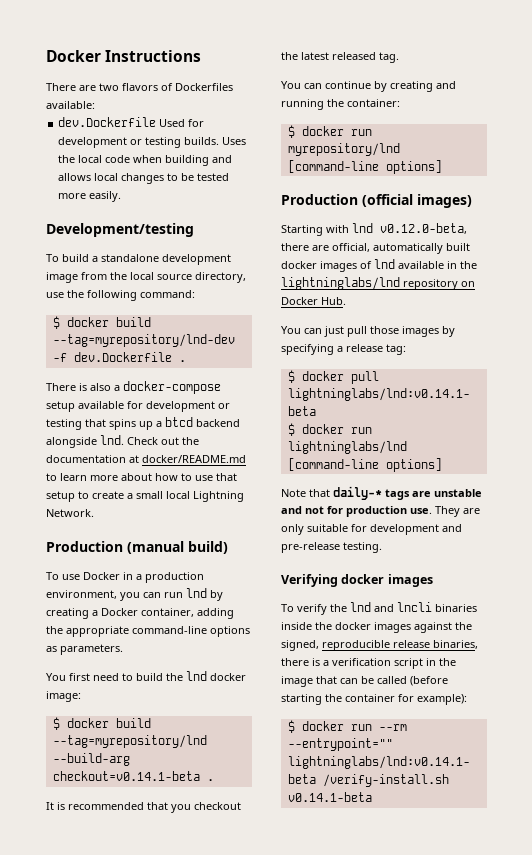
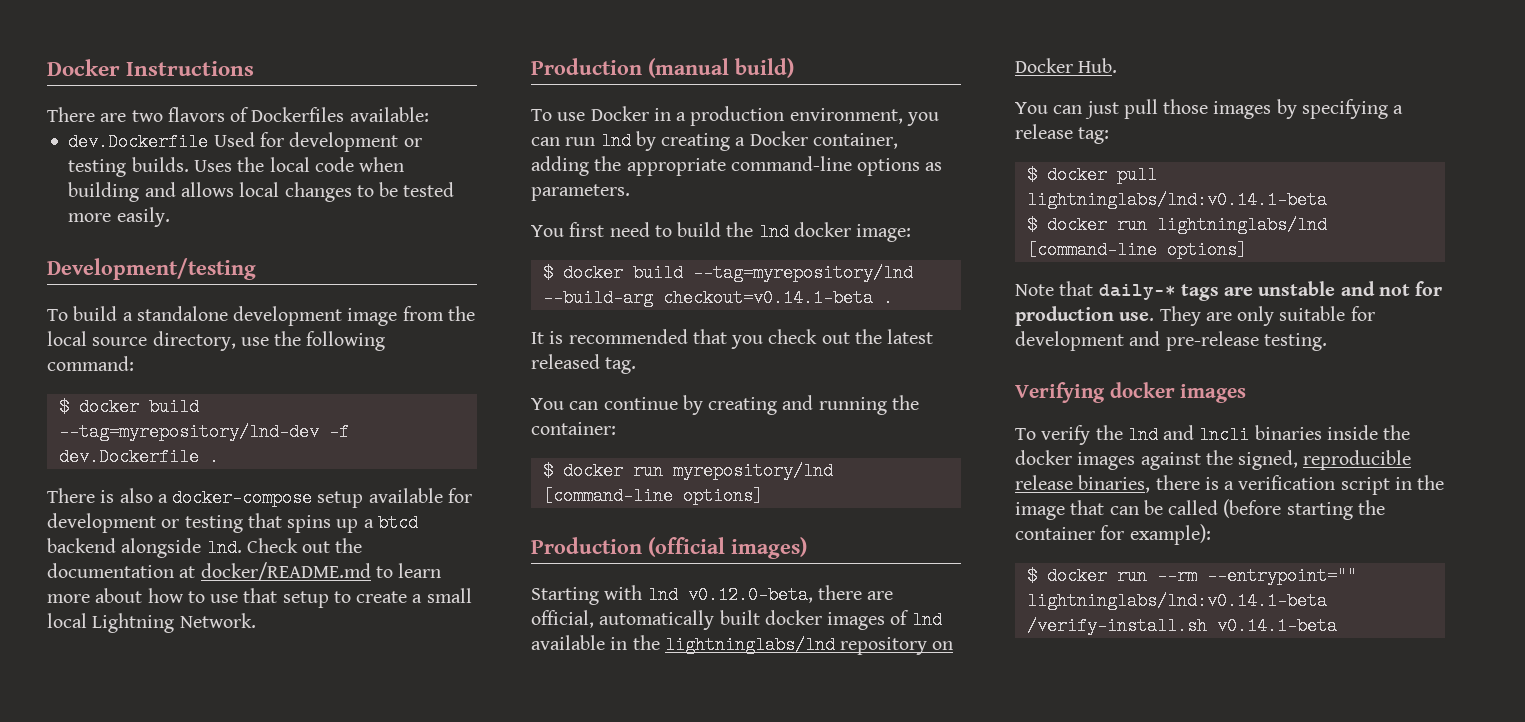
- It is recommended that you checkout the latest released tag.
+ It is recommended that you check out the latest released tag.

